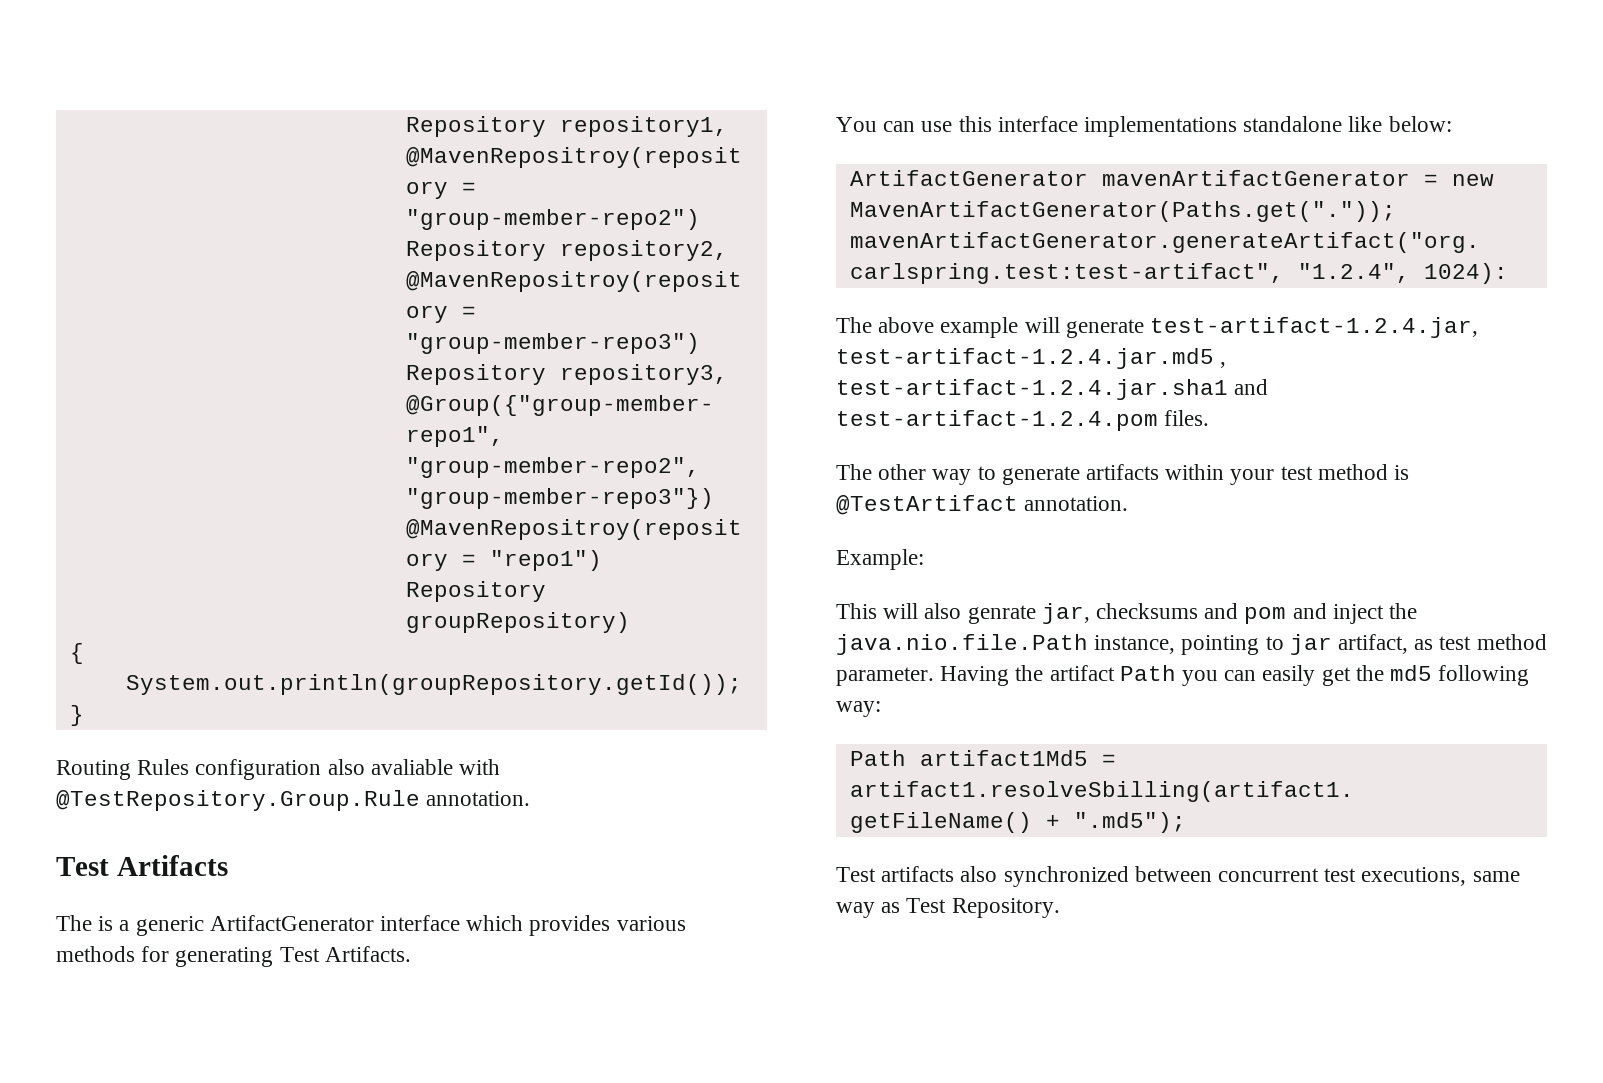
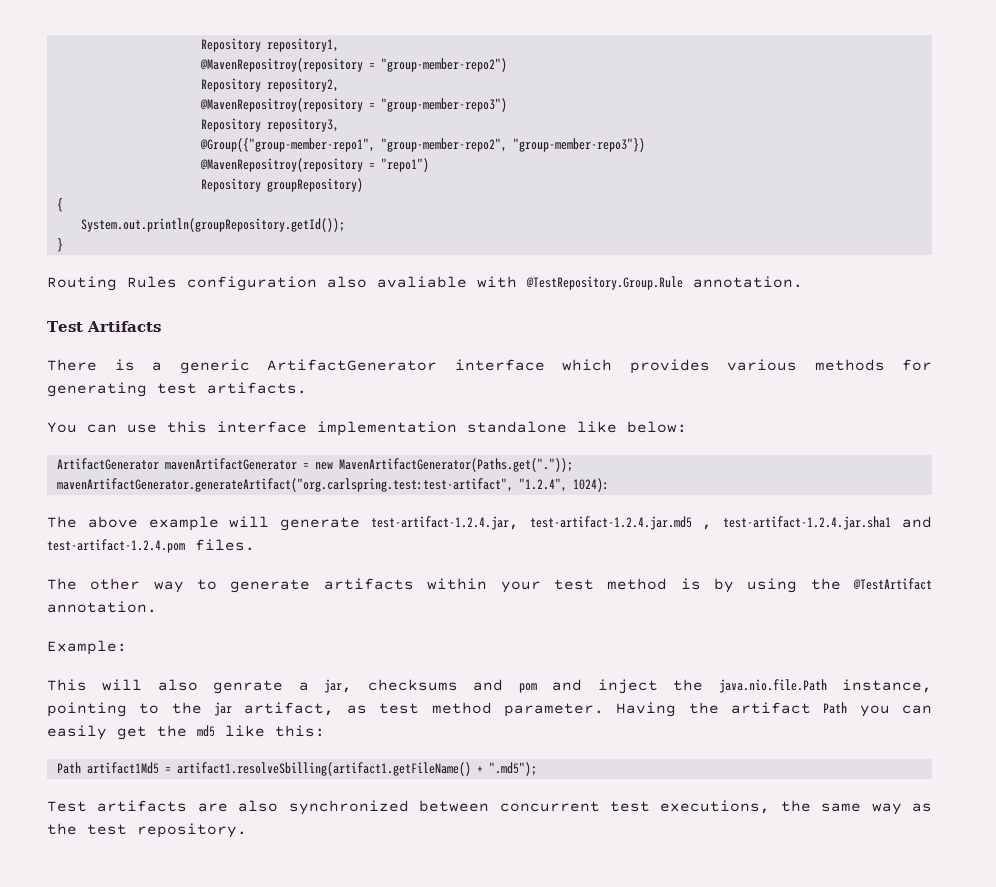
- The is a generic ArtifactGenerator interface which provides various methods for generating Test Artifacts.
+ There is a generic ArtifactGenerator interface which provides various methods for generating test artifacts.
- You can use this interface implementations standalone like below:
+ You can use this interface implementation standalone like below:
- The other way to generate artifacts within your test method is @TestArtifact annotation.
+ The other way to generate artifacts within your test method is by using the @TestArtifact annotation.
- This will also genrate jar, checksums and pom and inject the java.nio.file.Path instance, pointing to jar artifact, as test method parameter.
+ This will also genrate a jar, checksums and pom and inject the java.nio.file.Path instance, pointing to the jar artifact, as test method parameter.
- Having the artifact Path you can easily get the md5 following way:
+ Having the artifact Path you can easily get the md5 like this:
- Test artifacts also synchronized between concurrent test executions, same way as Test Repository.
+ Test artifacts are also synchronized between concurrent test executions, the same way as the test repository.

